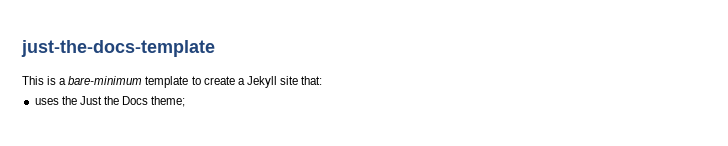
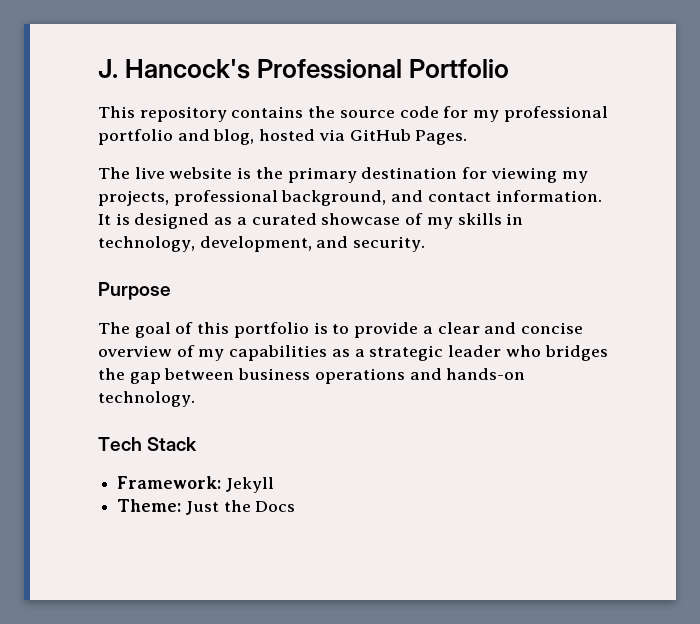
- just-the-docs-template
- This is a bare-minimum template to create a Jekyll site that:
- uses the Just the Docs theme;
+ J. Hancock's Professional Portfolio
+ This repository contains the source code for my professional portfolio and blog, hosted via GitHub Pages.
+ The live website is the primary destination for viewing my projects, professional background, and contact information. It is designed as a curated showcase of my skills in technology, development, and security.
+ Purpose
+ The goal of this portfolio is to provide a clear and concise overview of my capabilities as a strategic leader who bridges the gap between business operations and hands-on technology.
+ Tech Stack
+ Framework: Jekyll
+ Theme: Just the Docs

